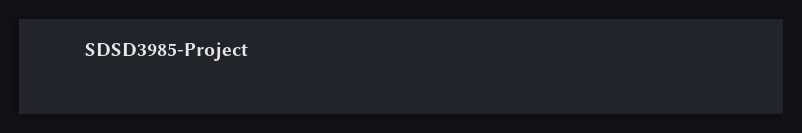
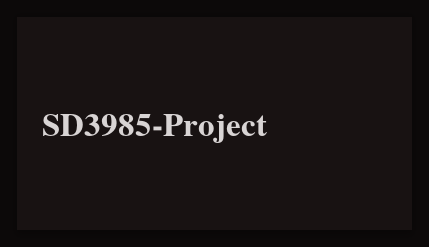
- SDSD3985-Project
+ SD3985-Project

